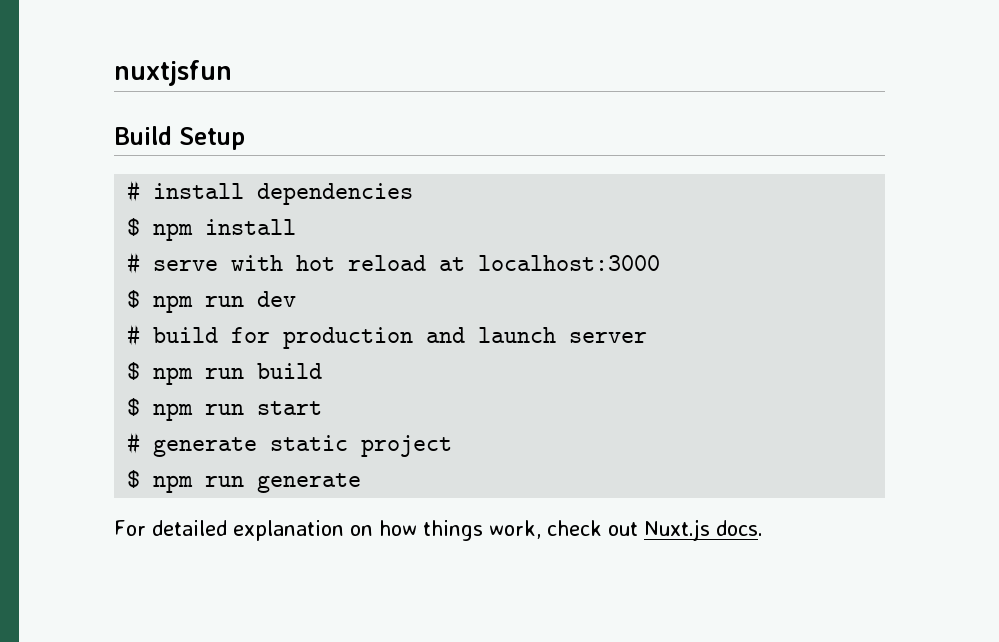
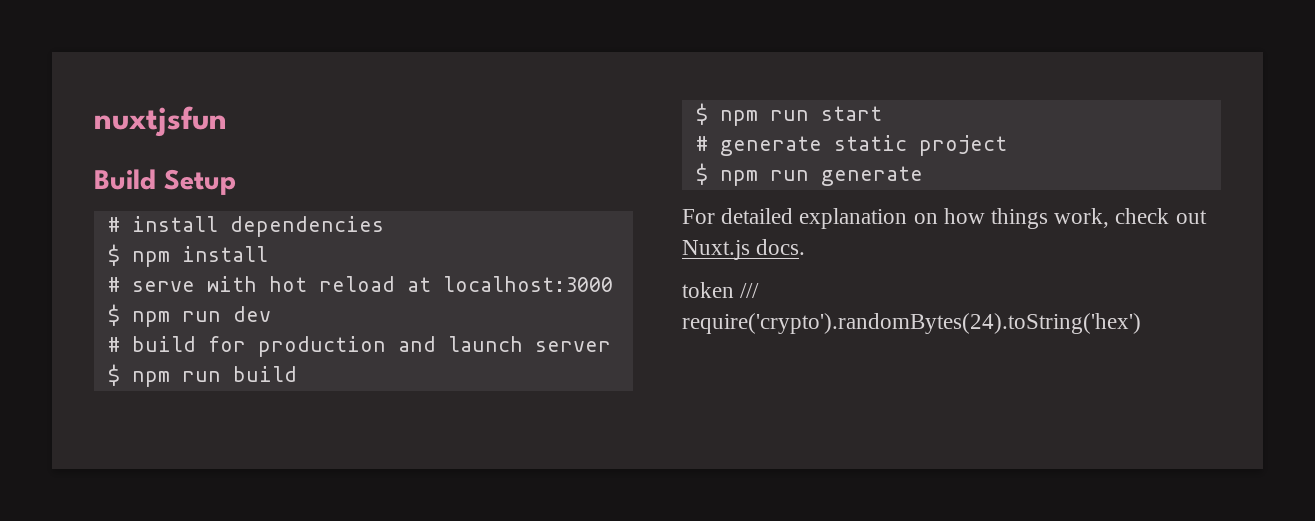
+ token /// require('crypto').randomBytes(24).toString('hex')

